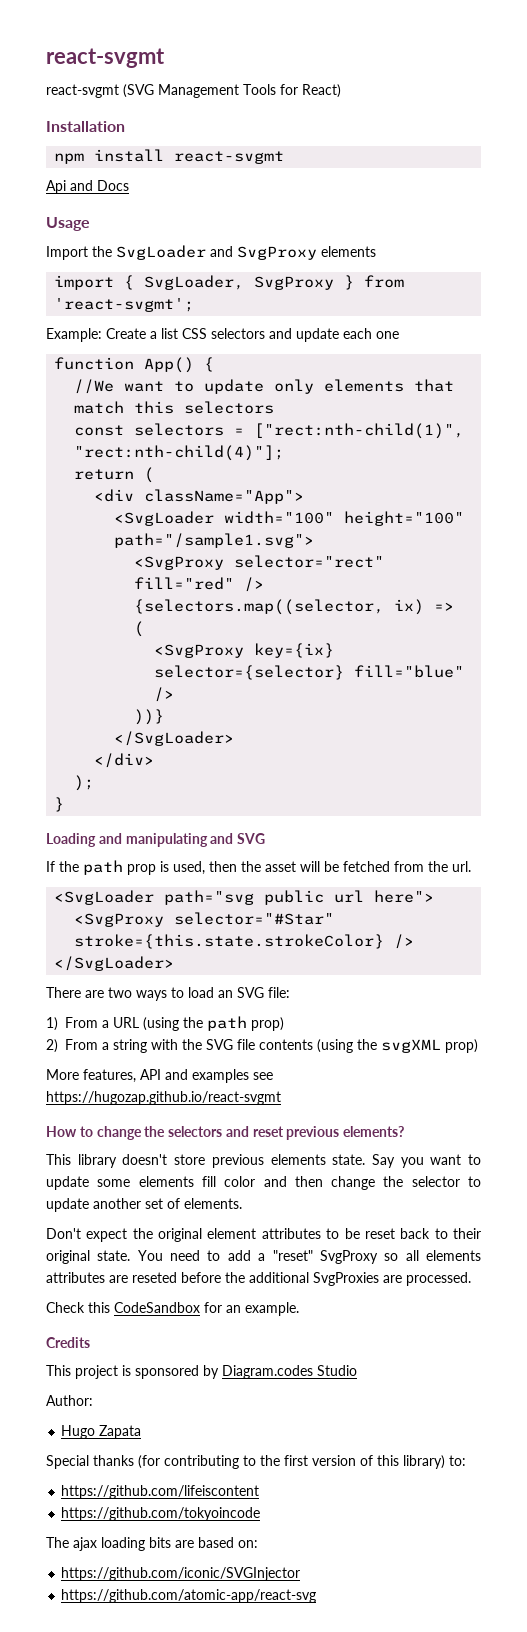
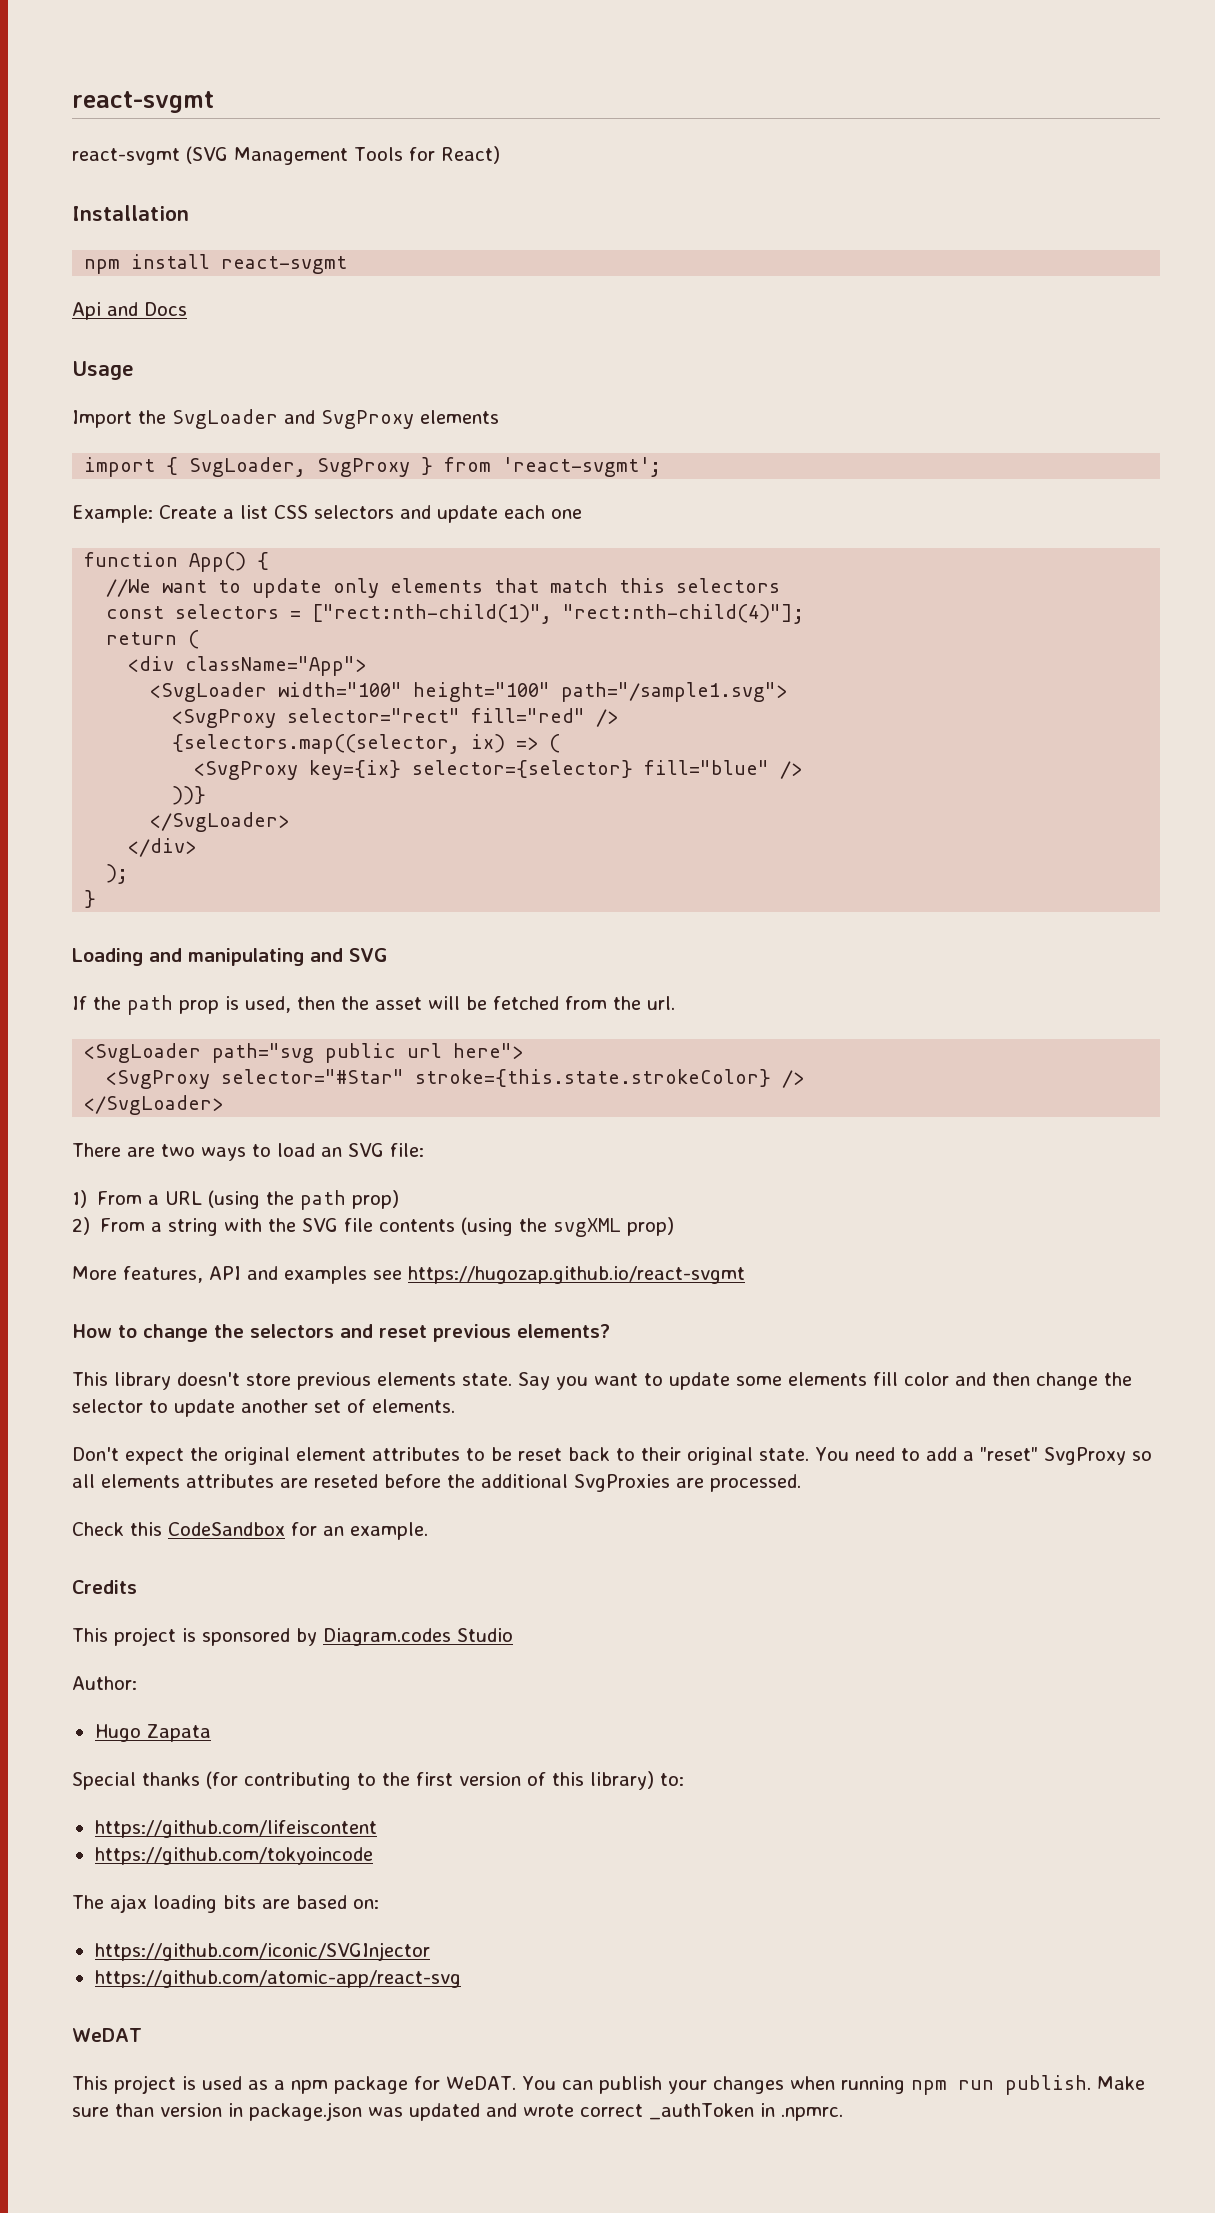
+ WeDAT
+ This project is used as a npm package for WeDAT. You can publish your changes when running npm run publish. Make sure than version in package.json was updated and wrote correct _authToken in .npmrc.

